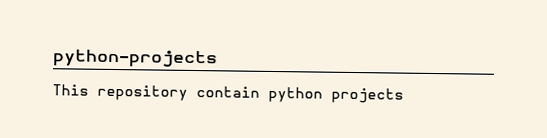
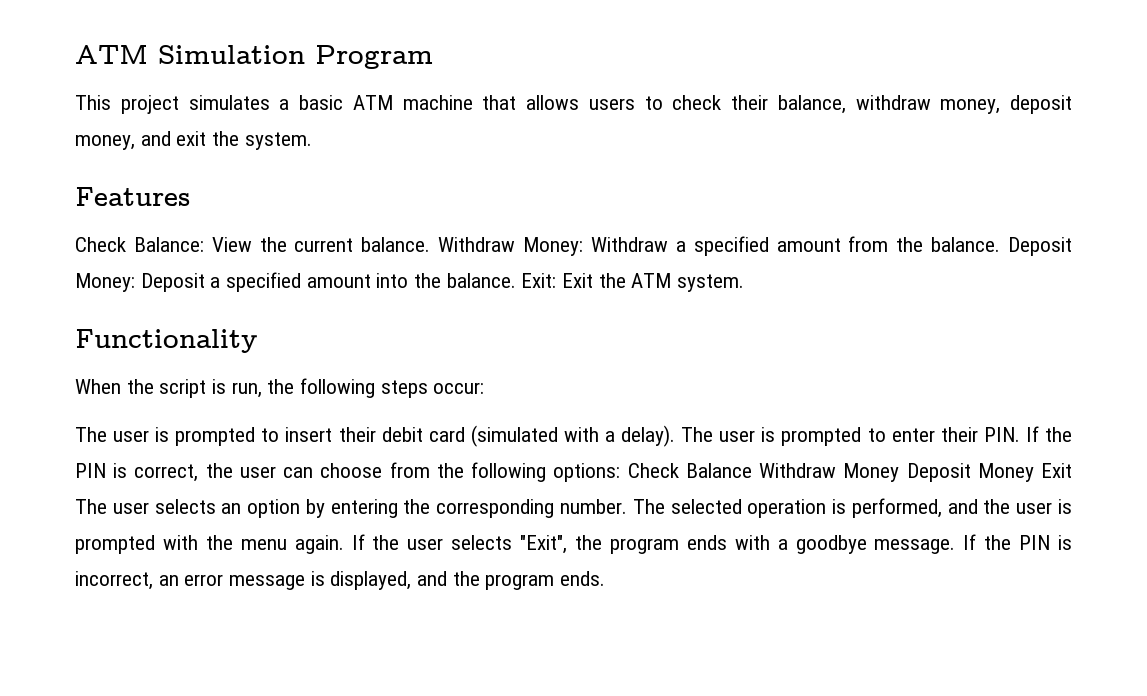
- python-projects
- This repository contain python projects
+ ATM Simulation Program
+ This project simulates a basic ATM machine that allows users to check their balance, withdraw money, deposit money, and exit the system.
+ Features
+ Check Balance: View the current balance. Withdraw Money: Withdraw a specified amount from the balance. Deposit Money: Deposit a specified amount into the balance. Exit: Exit the ATM system.
+ Functionality
+ When the script is run, the following steps occur:
+ The user is prompted to insert their debit card (simulated with a delay). The user is prompted to enter their PIN. If the PIN is correct, the user can choose from the following options: Check Balance Withdraw Money Deposit Money Exit The user selects an option by entering the corresponding number. The selected operation is performed, and the user is prompted with the menu again. If the user selects "Exit", the program ends with a goodbye message. If the PIN is incorrect, an error message is displayed, and the program ends.

